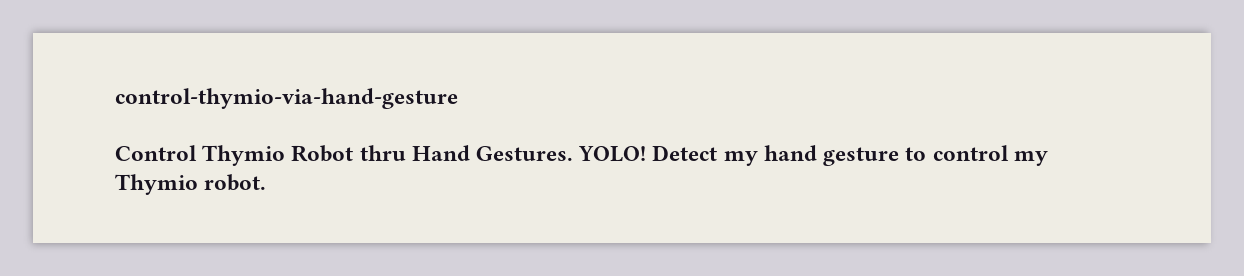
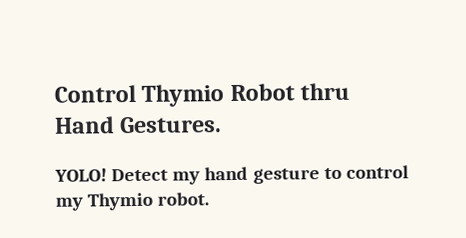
- control-thymio-via-hand-gesture
- Control Thymio Robot thru Hand Gestures. YOLO!
+ Control Thymio Robot thru Hand Gestures.
+ YOLO!

